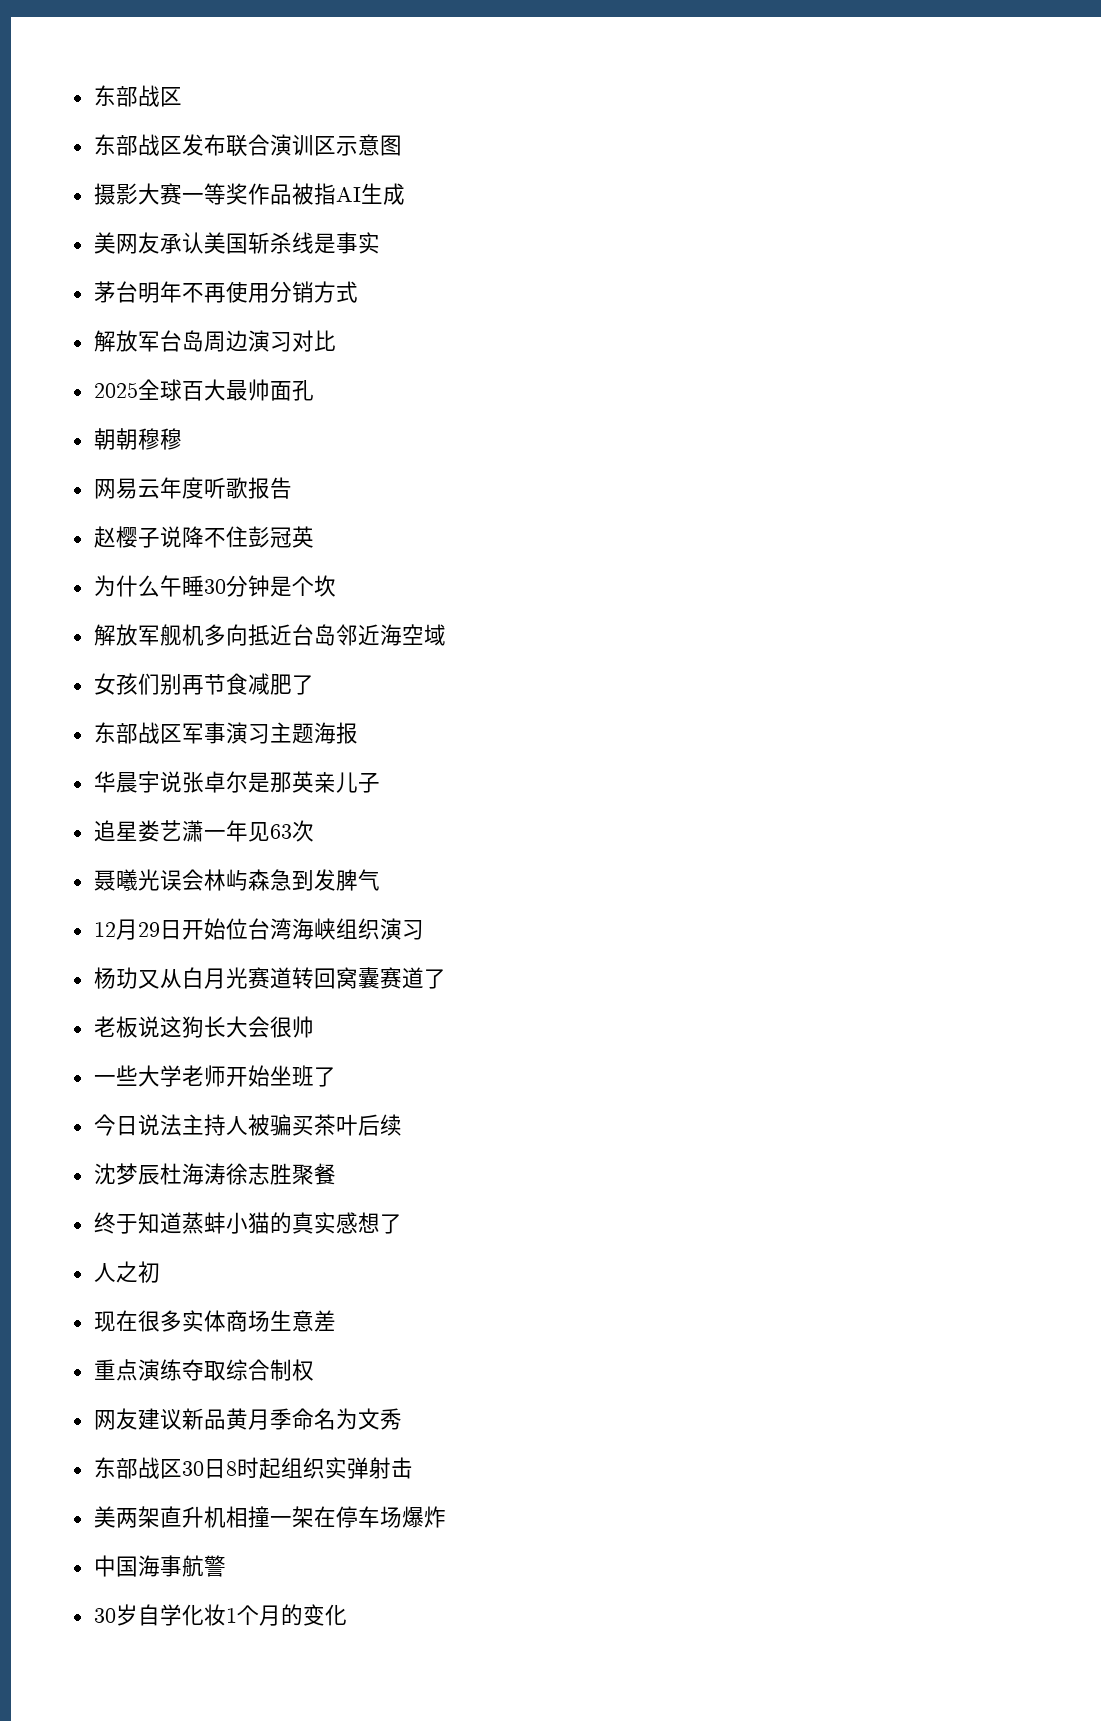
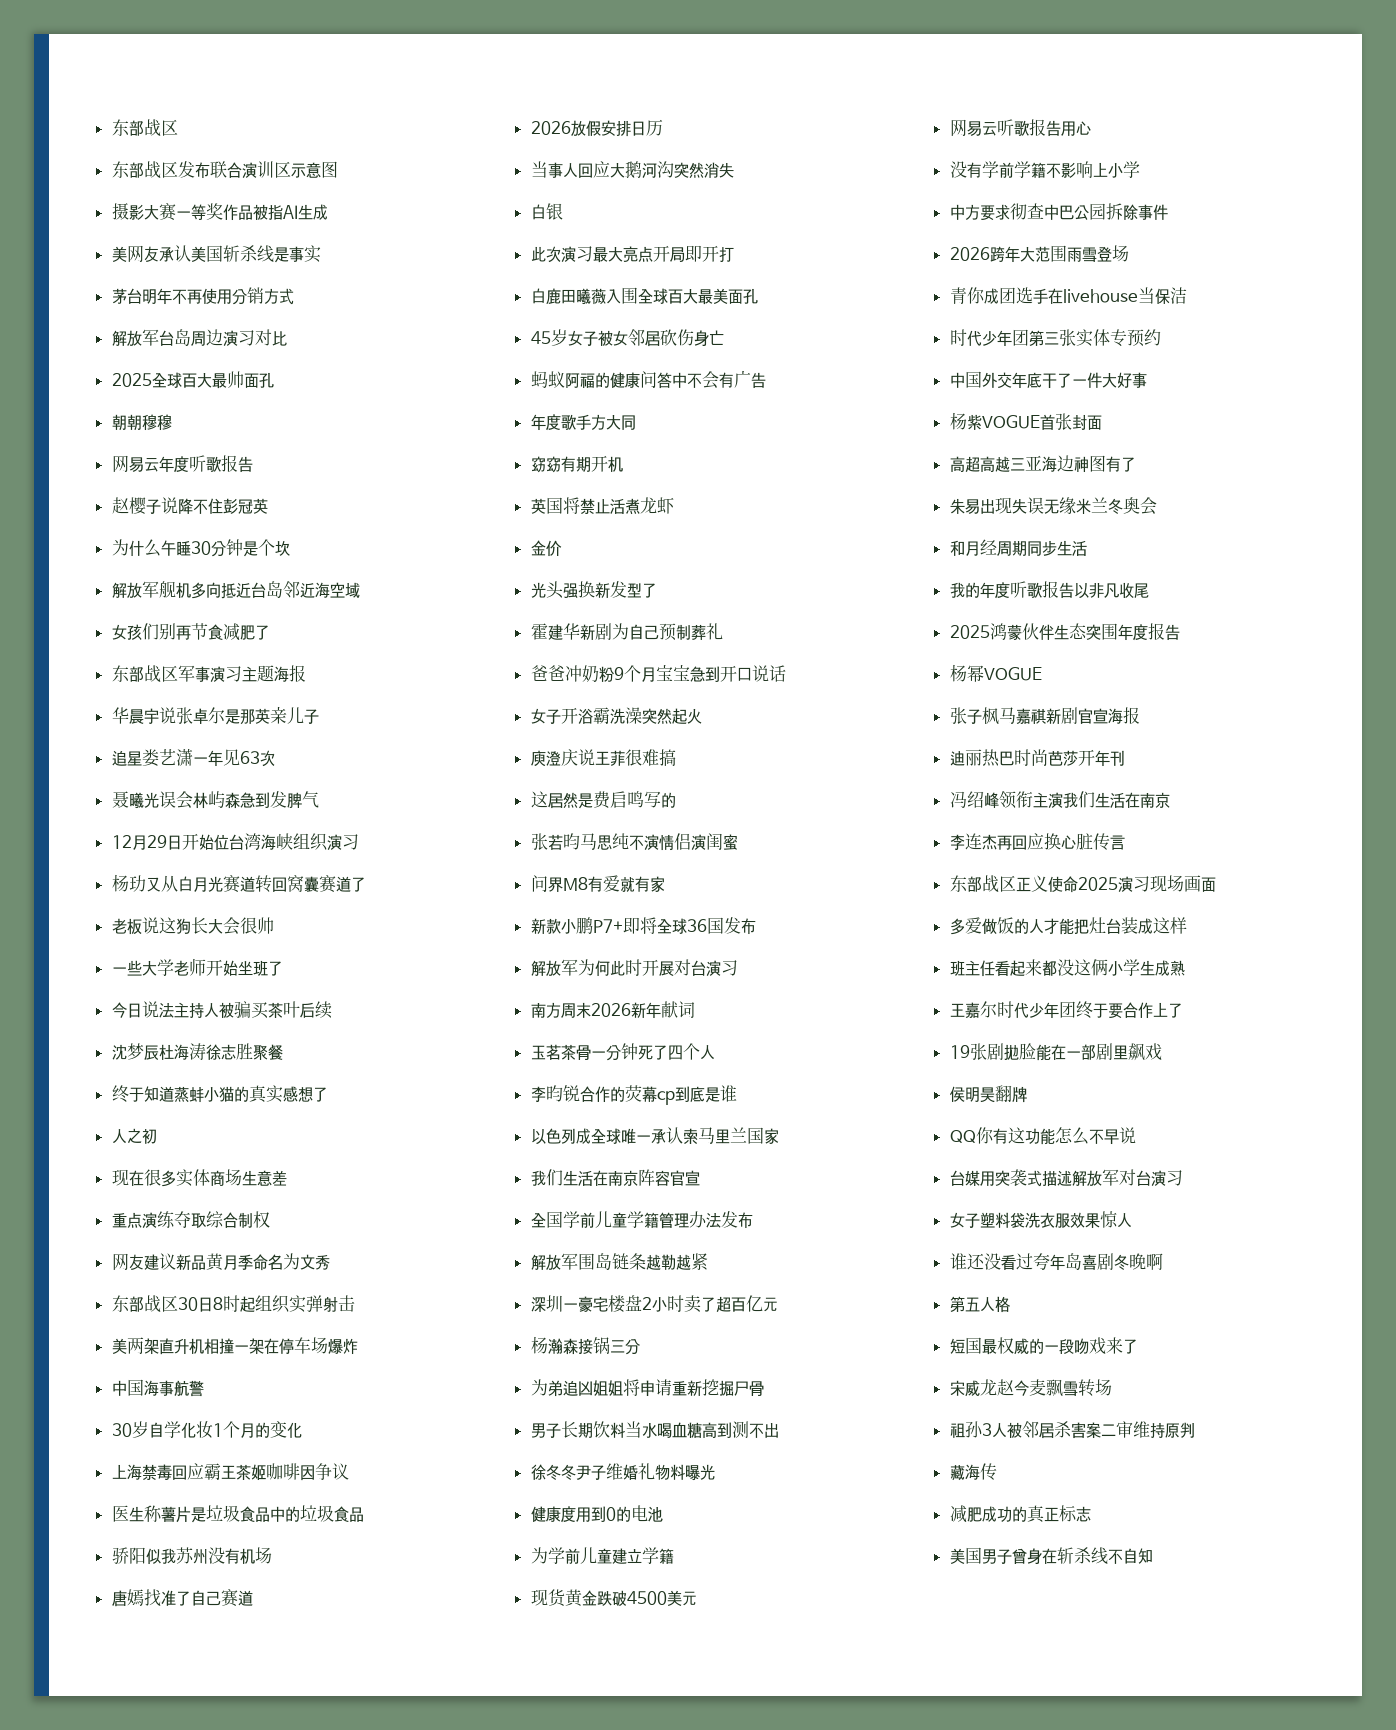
+ 上海禁毒回应霸王茶姬咖啡因争议
+ 医生称薯片是垃圾食品中的垃圾食品
+ 骄阳似我苏州没有机场
+ 唐嫣找准了自己赛道
+ 2026放假安排日历
+ 当事人回应大鹅河沟突然消失
+ 白银
+ 此次演习最大亮点开局即开打
+ 白鹿田曦薇入围全球百大最美面孔
+ 45岁女子被女邻居砍伤身亡
+ 蚂蚁阿福的健康问答中不会有广告
+ 年度歌手方大同
+ 窈窈有期开机
+ 英国将禁止活煮龙虾
+ 金价
+ 光头强换新发型了
+ 霍建华新剧为自己预制葬礼
+ 爸爸冲奶粉9个月宝宝急到开口说话
+ 女子开浴霸洗澡突然起火
+ 庾澄庆说王菲很难搞
+ 这居然是费启鸣写的
+ 张若昀马思纯不演情侣演闺蜜
+ 问界M8有爱就有家
+ 新款小鹏P7+即将全球36国发布
+ 解放军为何此时开展对台演习
+ 南方周末2026新年献词
+ 玉茗茶骨一分钟死了四个人
+ 李昀锐合作的荧幕cp到底是谁
+ 以色列成全球唯一承认索马里兰国家
+ 我们生活在南京阵容官宣
+ 全国学前儿童学籍管理办法发布
+ 解放军围岛链条越勒越紧
+ 深圳一豪宅楼盘2小时卖了超百亿元
+ 杨瀚森接锅三分
+ 为弟追凶姐姐将申请重新挖掘尸骨
+ 男子长期饮料当水喝血糖高到测不出
+ 徐冬冬尹子维婚礼物料曝光
+ 健康度用到0的电池
+ 为学前儿童建立学籍
+ 现货黄金跌破4500美元
+ 网易云听歌报告用心
+ 没有学前学籍不影响上小学
+ 中方要求彻查中巴公园拆除事件
+ 2026跨年大范围雨雪登场
+ 青你成团选手在livehouse当保洁
+ 时代少年团第三张实体专预约
+ 中国外交年底干了一件大好事
+ 杨紫VOGUE首张封面
+ 高超高越三亚海边神图有了
+ 朱易出现失误无缘米兰冬奥会
+ 和月经周期同步生活
+ 我的年度听歌报告以非凡收尾
+ 2025鸿蒙伙伴生态突围年度报告
+ 杨幂VOGUE
+ 张子枫马嘉祺新剧官宣海报
+ 迪丽热巴时尚芭莎开年刊
+ 冯绍峰领衔主演我们生活在南京
+ 李连杰再回应换心脏传言
+ 东部战区正义使命2025演习现场画面
+ 多爱做饭的人才能把灶台装成这样
+ 班主任看起来都没这俩小学生成熟
+ 王嘉尔时代少年团终于要合作上了
+ 19张剧抛脸能在一部剧里飙戏
+ 侯明昊翻牌
+ QQ你有这功能怎么不早说
+ 台媒用突袭式描述解放军对台演习
+ 女子塑料袋洗衣服效果惊人
+ 谁还没看过夸年岛喜剧冬晚啊
+ 第五人格
+ 短国最权威的一段吻戏来了
+ 宋威龙赵今麦飘雪转场
+ 祖孙3人被邻居杀害案二审维持原判
+ 藏海传
+ 减肥成功的真正标志
+ 美国男子曾身在斩杀线不自知

